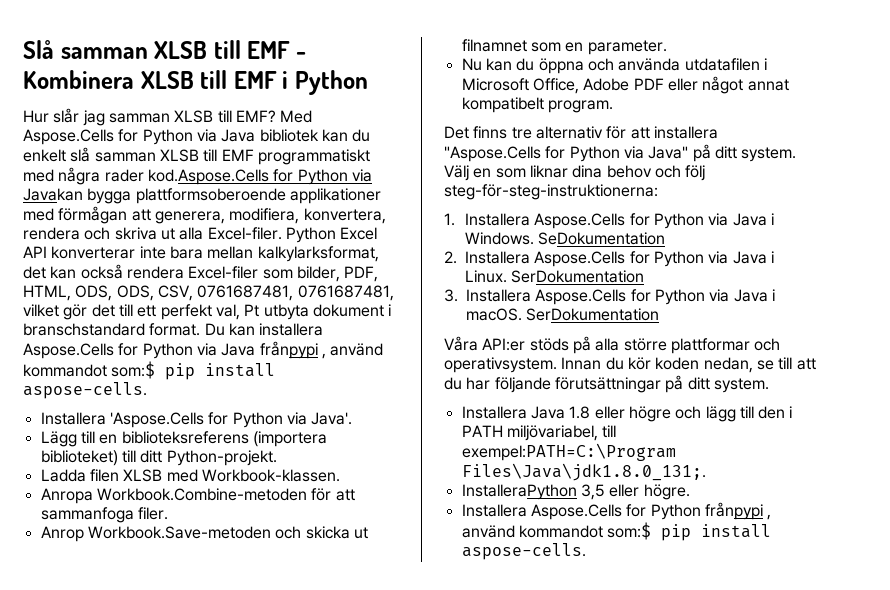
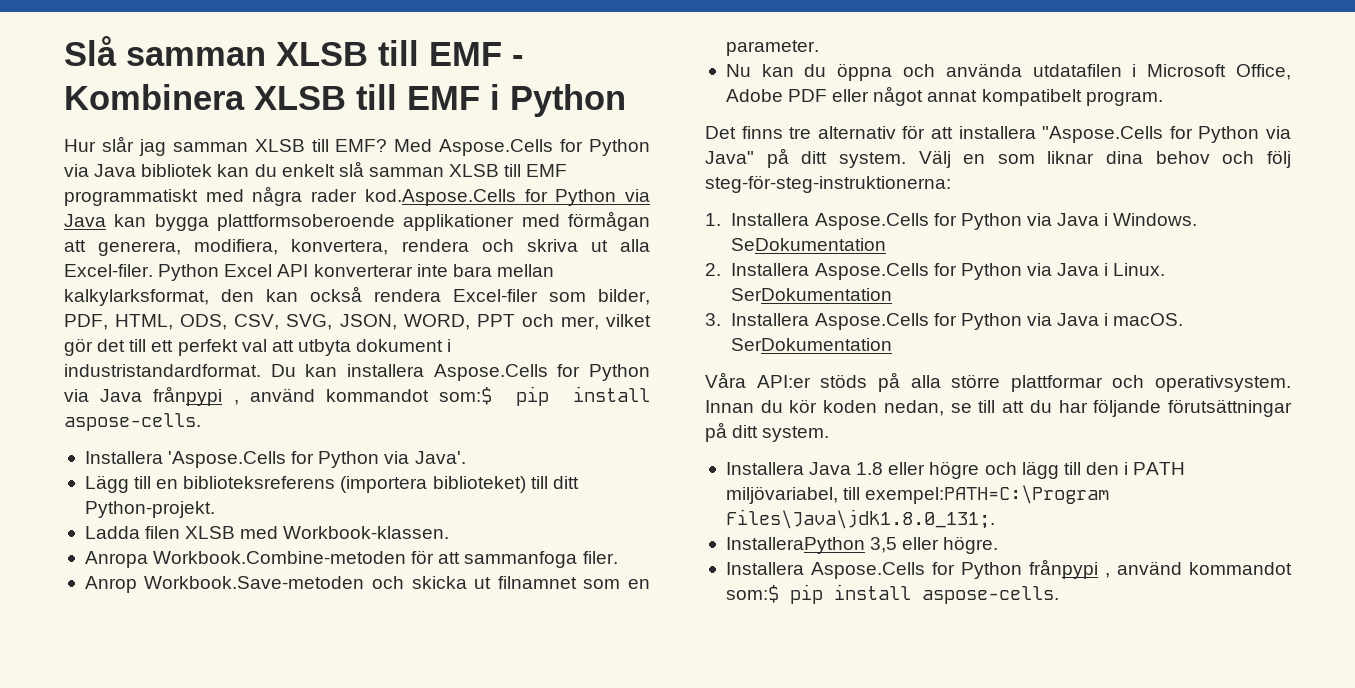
- Med Aspose.Cells for Python via Java bibliotek kan du enkelt slå samman XLSB till EMF programmatiskt med några rader kod.Aspose.Cells for Python via Javakan bygga plattformsoberoende applikationer med förmågan att generera, modifiera, konvertera, rendera och skriva ut alla Excel-filer.
+ Med Aspose.Cells for Python via Java bibliotek kan du enkelt slå samman XLSB till EMF programmatiskt med några rader kod.Aspose.Cells for Python via Java kan bygga plattformsoberoende applikationer med förmågan att generera, modifiera, konvertera, rendera och skriva ut alla Excel-filer.
- Python Excel API konverterar inte bara mellan kalkylarksformat, det kan också rendera Excel-filer som bilder, PDF, HTML, ODS, ODS, CSV, 0761687481, 0761687481, vilket gör det till ett perfekt val, Pt utbyta dokument i branschstandard format.
+ Python Excel API konverterar inte bara mellan kalkylarksformat, den kan också rendera Excel-filer som bilder, PDF, HTML, ODS, CSV, SVG, JSON, WORD, PPT och mer, vilket gör det till ett perfekt val att utbyta dokument i industristandardformat.

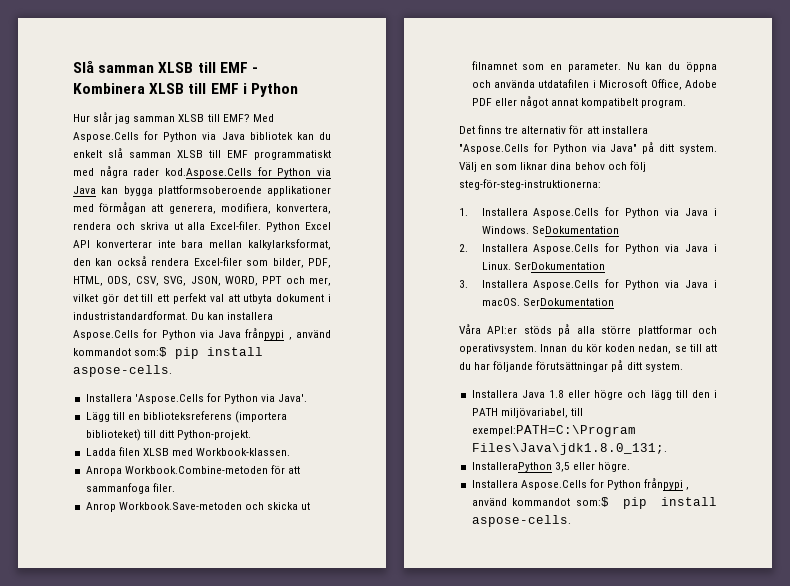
- Anrop Workbook.Save-metoden och skicka ut filnamnet som en parameter.
- Nu kan du öppna och använda utdatafilen i Microsoft Office, Adobe PDF eller något annat kompatibelt program.
+ Anrop Workbook.Save-metoden och skicka ut filnamnet som en parameter. Nu kan du öppna och använda utdatafilen i Microsoft Office, Adobe PDF eller något annat kompatibelt program.

